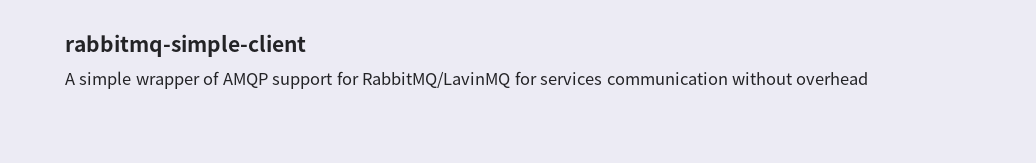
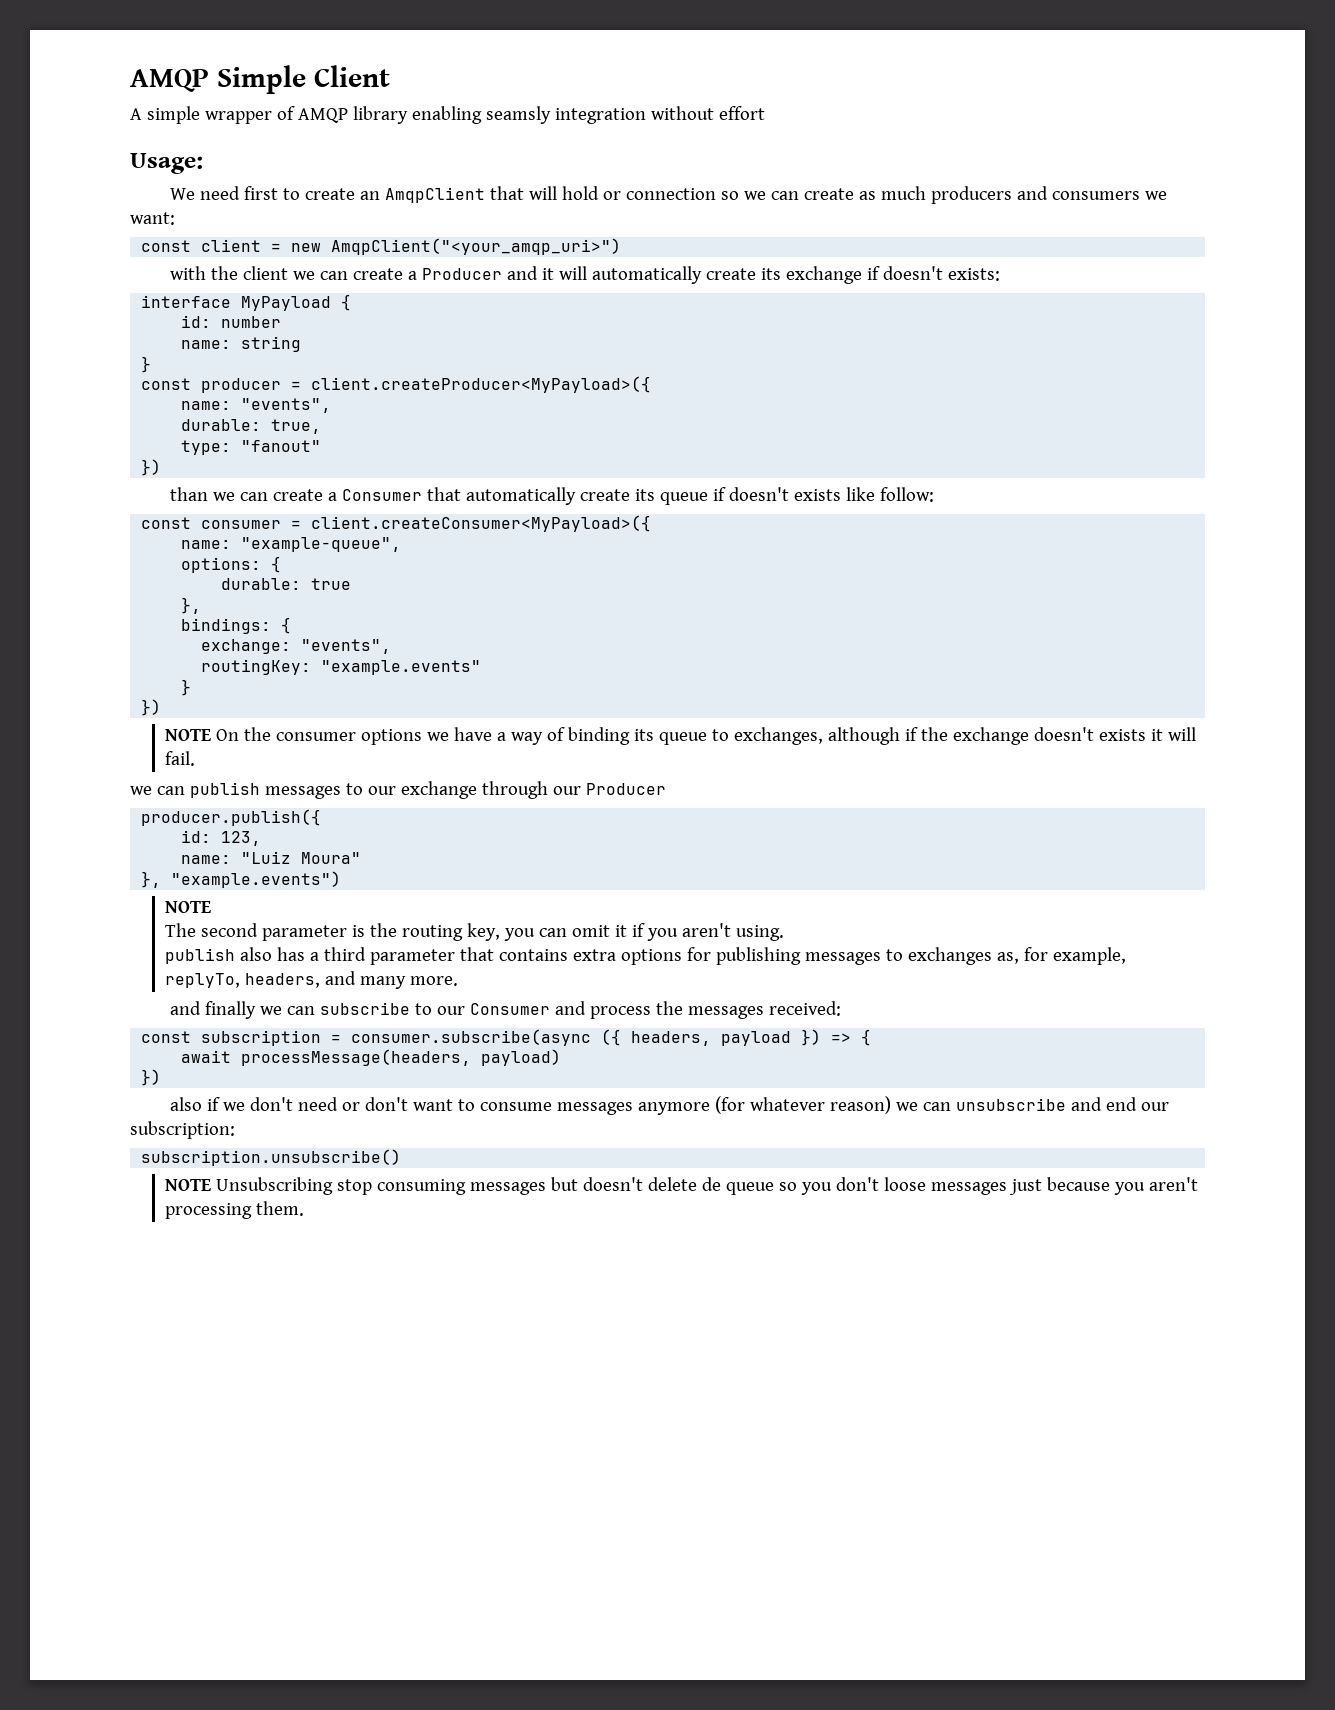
- rabbitmq-simple-client
+ AMQP Simple Client
- A simple wrapper of AMQP support for RabbitMQ/LavinMQ for services communication without overhead
+ A simple wrapper of AMQP library enabling seamsly integration without effort
+ Usage:
+ We need first to create an AmqpClient that will hold or connection so we can create as much producers and consumers we want:
+ const client = new AmqpClient("<your_amqp_uri>")
+ with the client we can create a Producer and it will automatically create its exchange if doesn't exists:
+ interface MyPayload {
+ id: number
+ name: string
+ }
+ const producer = client.createProducer<MyPayload>({
+ name: "events",
+ durable: true,
+ type: "fanout"
+ })
+ than we can create a Consumer that automatically create its queue if doesn't exists like follow:
+ const consumer = client.createConsumer<MyPayload>({
+ name: "example-queue",
+ options: {
+ durable: true
+ },
+ bindings: {
+ exchange: "events",
+ routingKey: "example.events"
+ }
+ })
+ NOTE On the consumer options we have a way of binding its queue to exchanges, although if the exchange doesn't exists it will fail.
+ we can publish messages to our exchange through our Producer
+ producer.publish({
+ id: 123,
+ name: "Luiz Moura"
+ }, "example.events")
+ NOTE
+ The second parameter is the routing key, you can omit it if you aren't using.
+ publish also has a third parameter that contains extra options for publishing messages to exchanges as, for example, replyTo, headers, and many more.
+ and finally we can subscribe to our Consumer and process the messages received:
+ const subscription = consumer.subscribe(async ({ headers, payload }) => {
+ await processMessage(headers, payload)
+ })
+ also if we don't need or don't want to consume messages anymore (for whatever reason) we can unsubscribe and end our subscription:
+ subscription.unsubscribe()
+ NOTE Unsubscribing stop consuming messages but doesn't delete de queue so you don't loose messages just because you aren't processing them.

